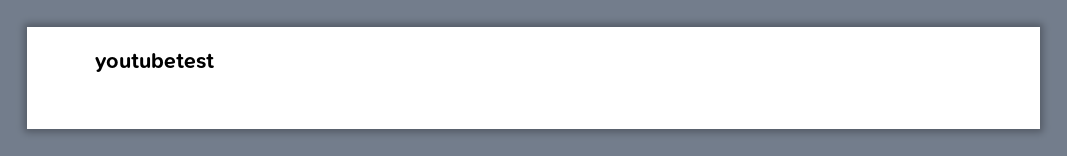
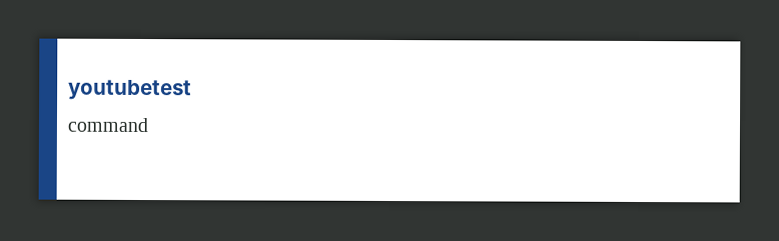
+ command

